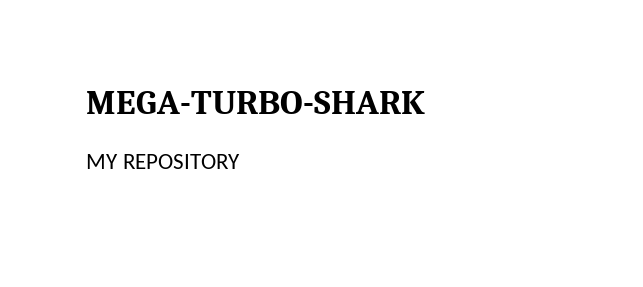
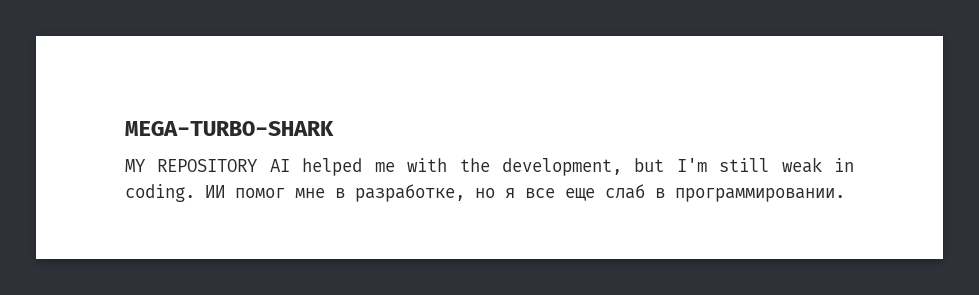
- MY REPOSITORY
+ MY REPOSITORY AI helped me with the development, but I'm still weak in coding. ИИ помог мне в разработке, но я все еще слаб в программировании.

